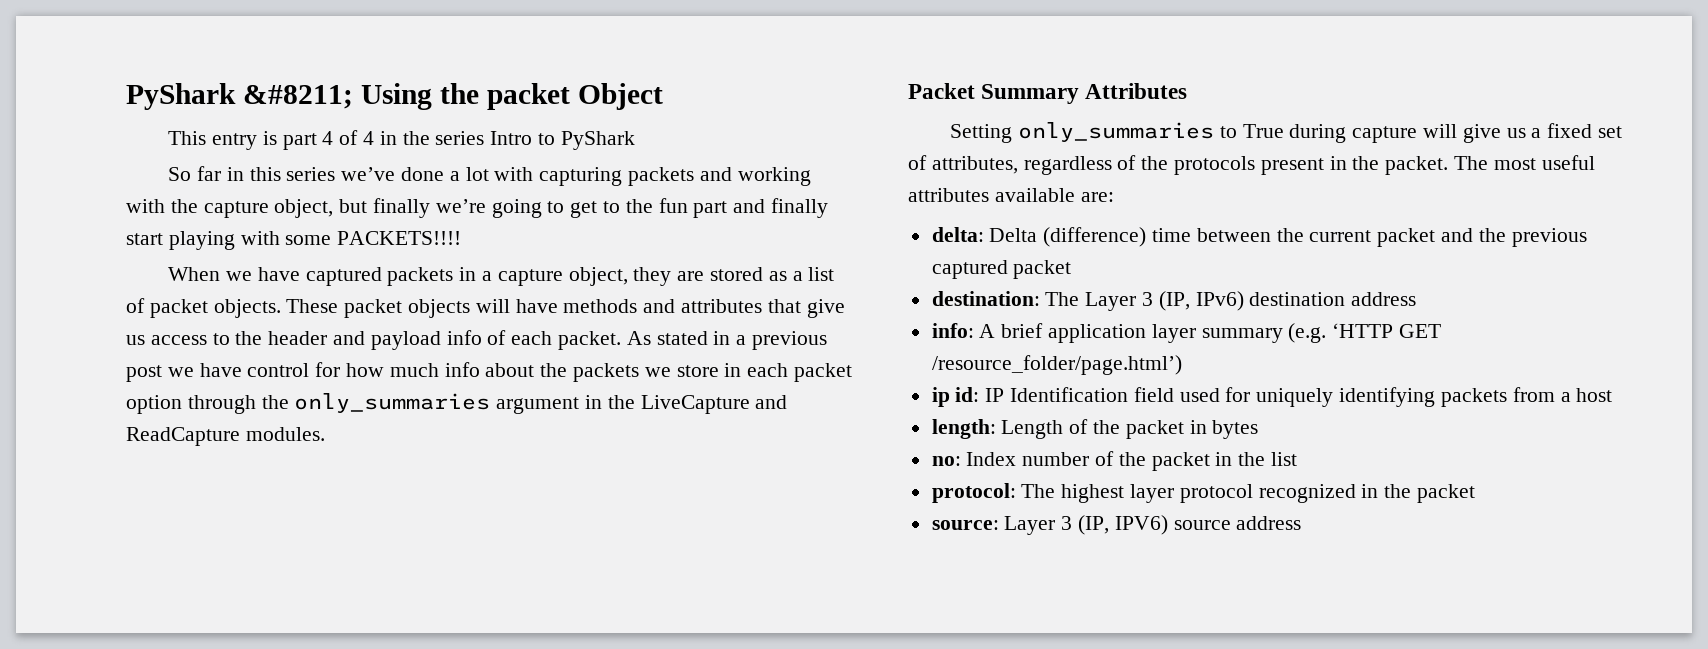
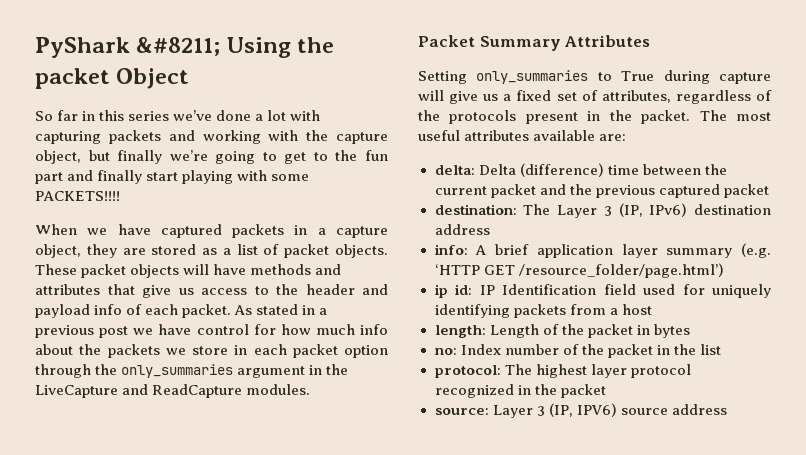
- This entry is part 4 of 4 in the series Intro to PyShark

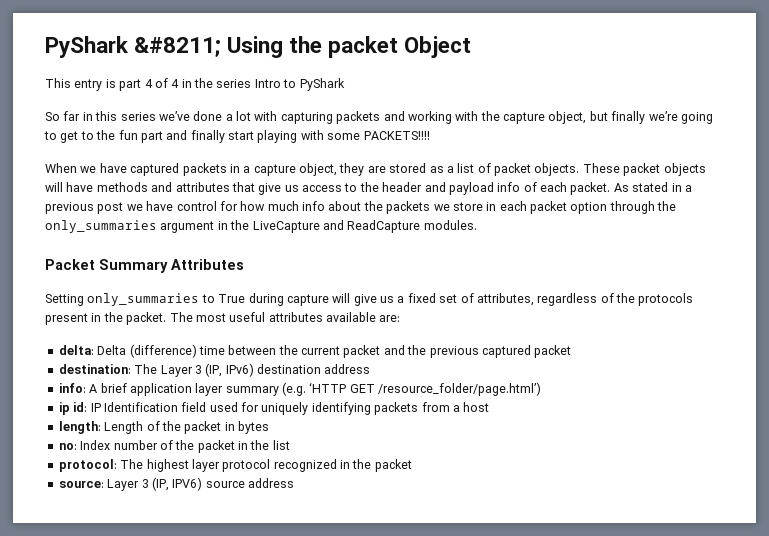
+ This entry is part 4 of 4 in the series Intro to PyShark

